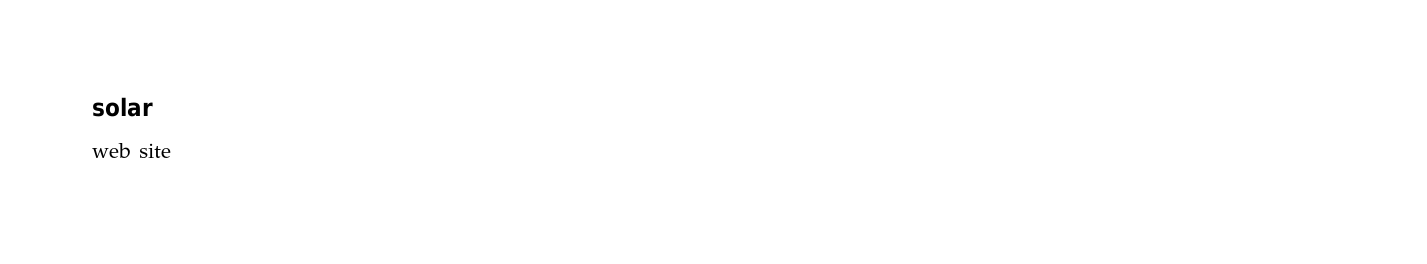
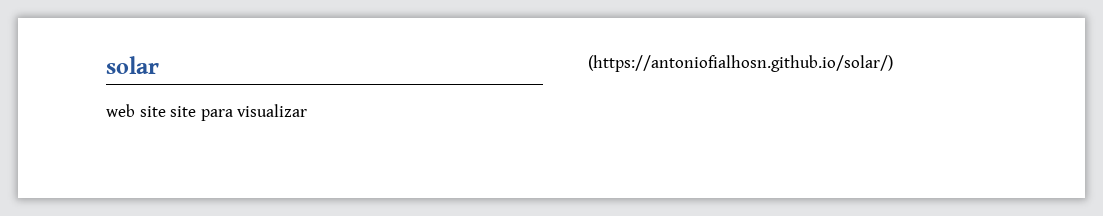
- web site
+ web site site para visualizar (https://antoniofialhosn.github.io/solar/)

